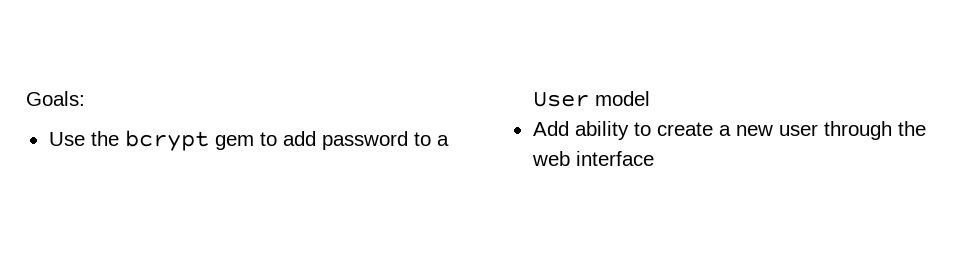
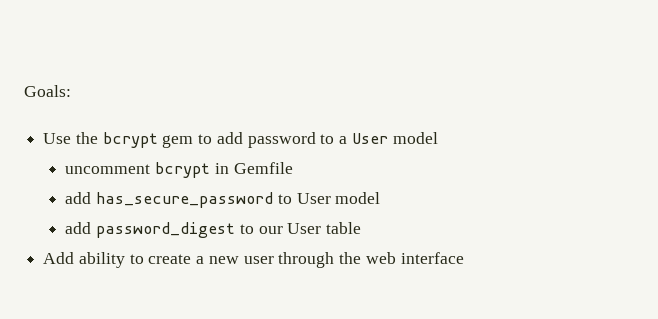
+ uncomment bcrypt in Gemfile
+ add has_secure_password to User model
+ add password_digest to our User table

